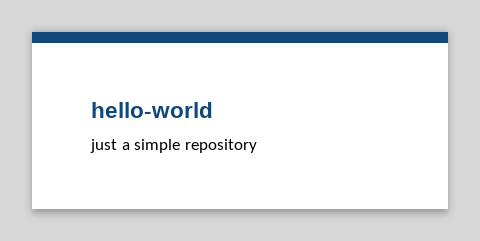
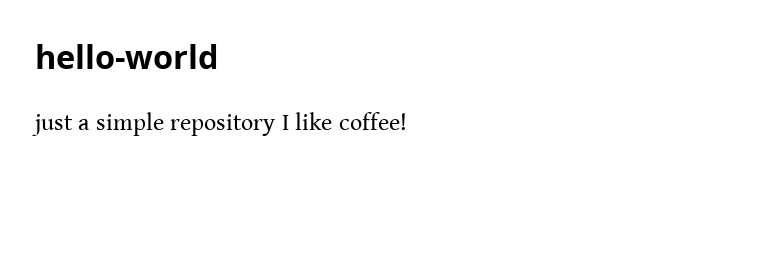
- just a simple repository
+ just a simple repository I like coffee!

